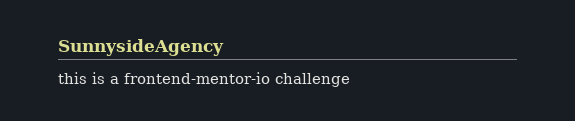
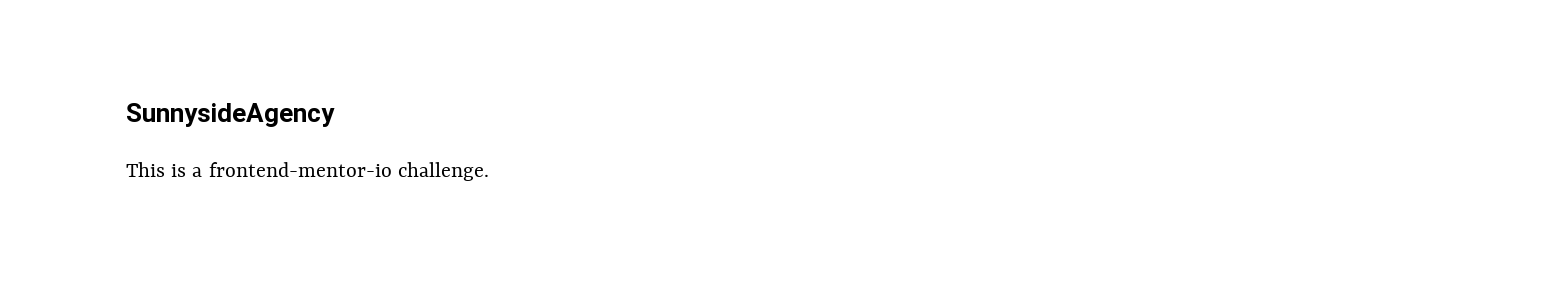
- this is a frontend-mentor-io challenge
+ This is a frontend-mentor-io challenge.

